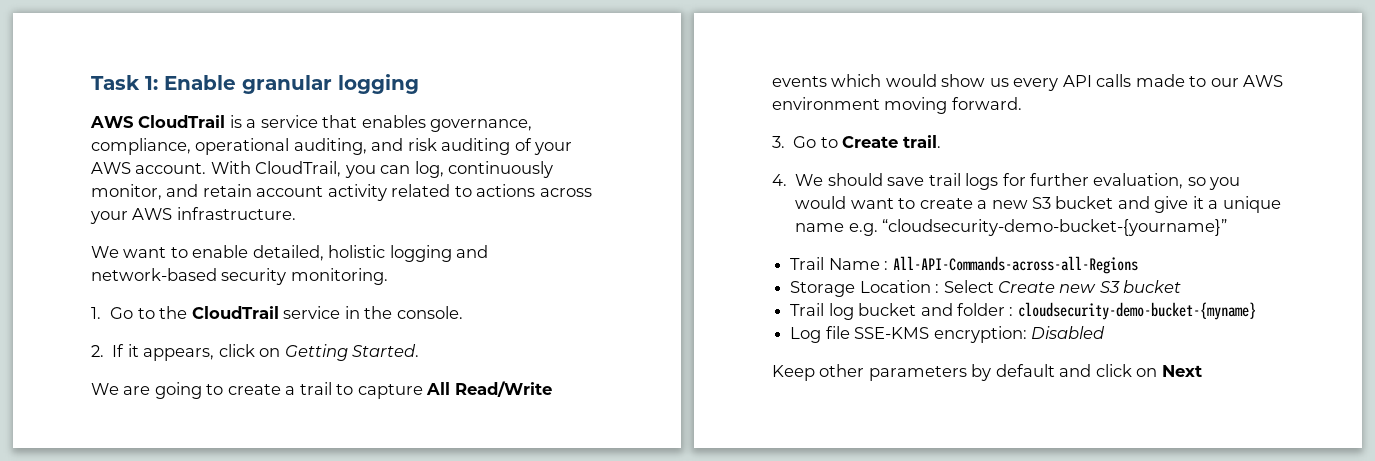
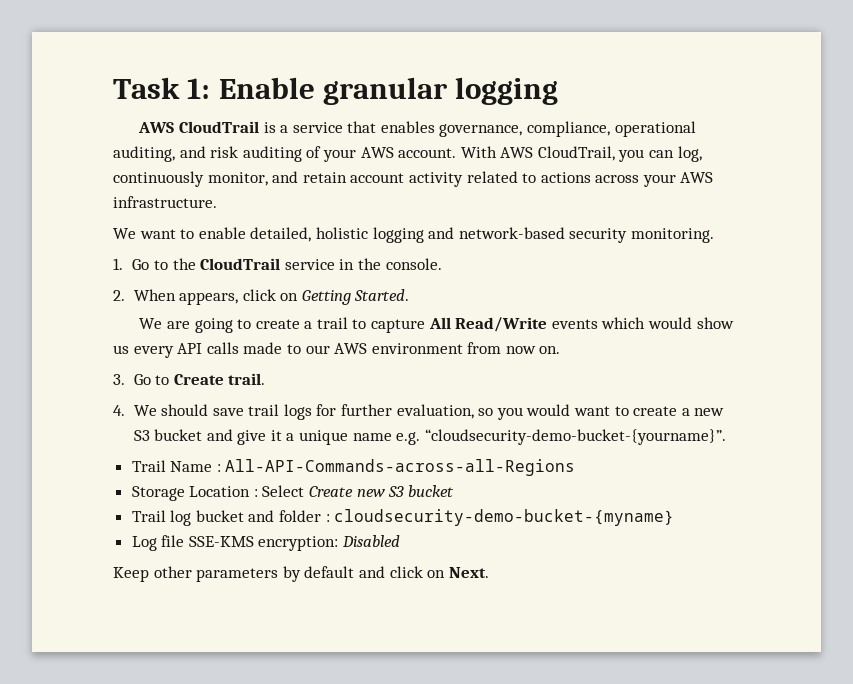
- With CloudTrail, you can log, continuously monitor, and retain account activity related to actions across your AWS infrastructure.
+ With AWS CloudTrail, you can log, continuously monitor, and retain account activity related to actions across your AWS infrastructure.
- 2. If it appears, click on Getting Started.
+ 2. When appears, click on Getting Started.
- We are going to create a trail to capture All Read/Write events which would show us every API calls made to our AWS environment moving forward.
+ We are going to create a trail to capture All Read/Write events which would show us every API calls made to our AWS environment from now on.
- 4. We should save trail logs for further evaluation, so you would want to create a new S3 bucket and give it a unique name e.g. “cloudsecurity-demo-bucket-{yourname}”
+ 4. We should save trail logs for further evaluation, so you would want to create a new S3 bucket and give it a unique name e.g. “cloudsecurity-demo-bucket-{yourname}”.
- Keep other parameters by default and click on Next
+ Keep other parameters by default and click on Next.

